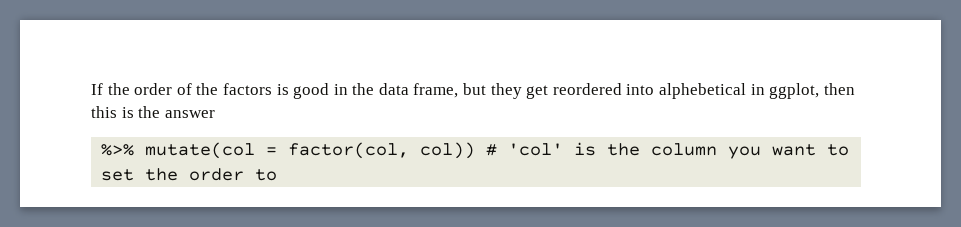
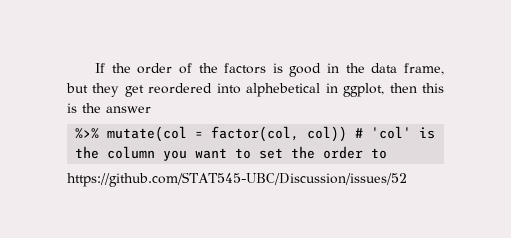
+ https://github.com/STAT545-UBC/Discussion/issues/52

